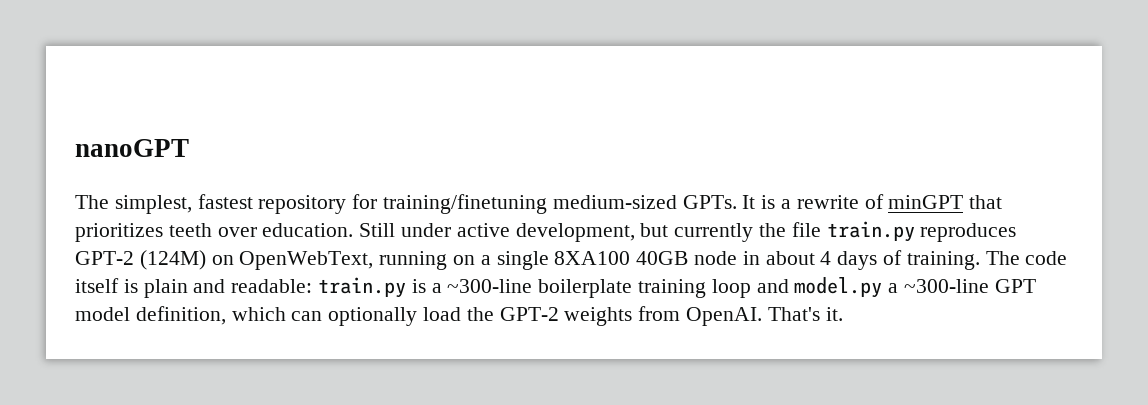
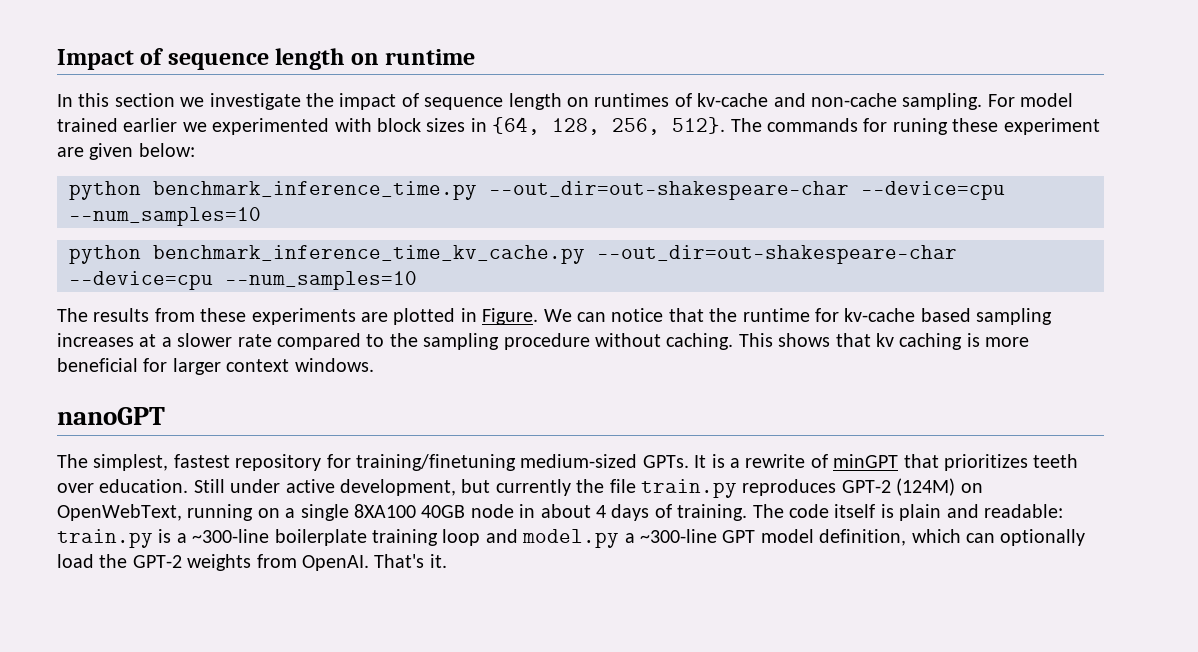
+ Impact of sequence length on runtime
+ In this section we investigate the impact of sequence length on runtimes of kv-cache and non-cache sampling. For model trained earlier we experimented with block sizes in {64, 128, 256, 512}. The commands for runing these experiment are given below:
+ python benchmark_inference_time.py --out_dir=out-shakespeare-char --device=cpu --num_samples=10
+ python benchmark_inference_time_kv_cache.py --out_dir=out-shakespeare-char --device=cpu --num_samples=10
+ The results from these experiments are plotted in Figure. We can notice that the runtime for kv-cache based sampling increases at a slower rate compared to the sampling procedure without caching. This shows that kv caching is more beneficial for larger context windows.

